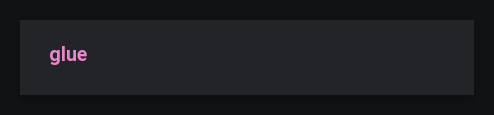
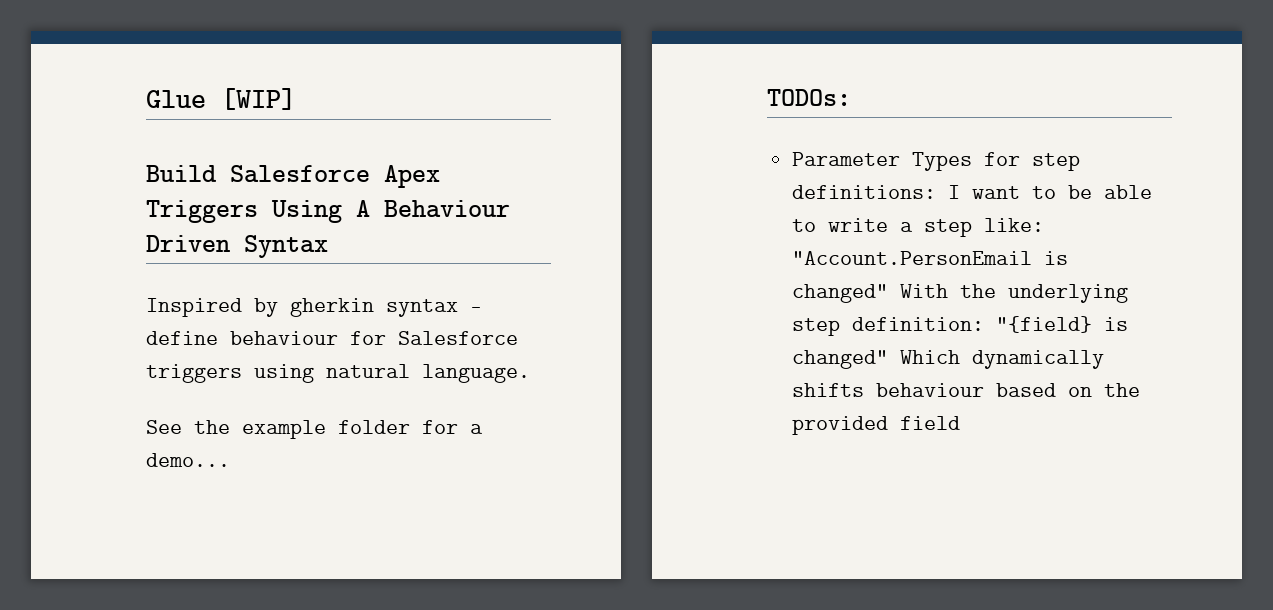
- glue
+ Glue [WIP]
+ Build Salesforce Apex Triggers Using A Behaviour Driven Syntax
+ Inspired by gherkin syntax - define behaviour for Salesforce triggers using natural language.
+ See the example folder for a demo...
+ TODOs:
+ Parameter Types for step definitions: I want to be able to write a step like: "Account.PersonEmail is changed" With the underlying step definition: "{field} is changed" Which dynamically shifts behaviour based on the provided field

